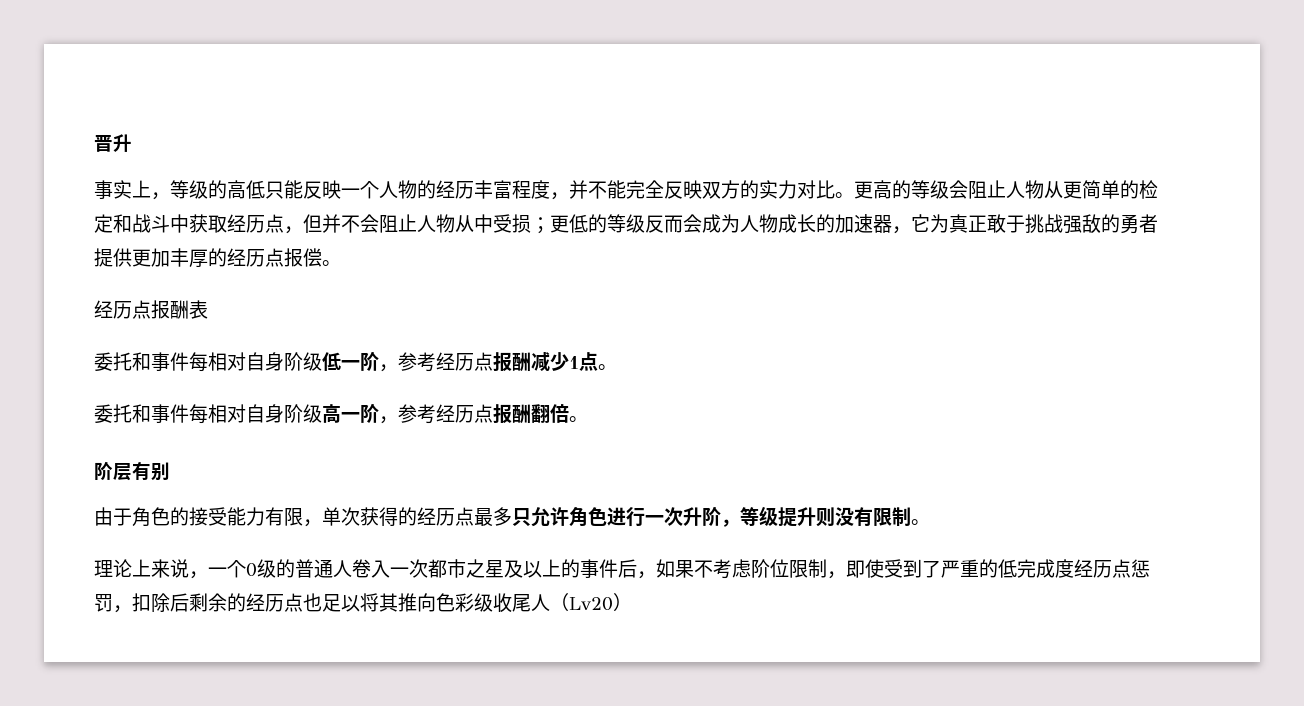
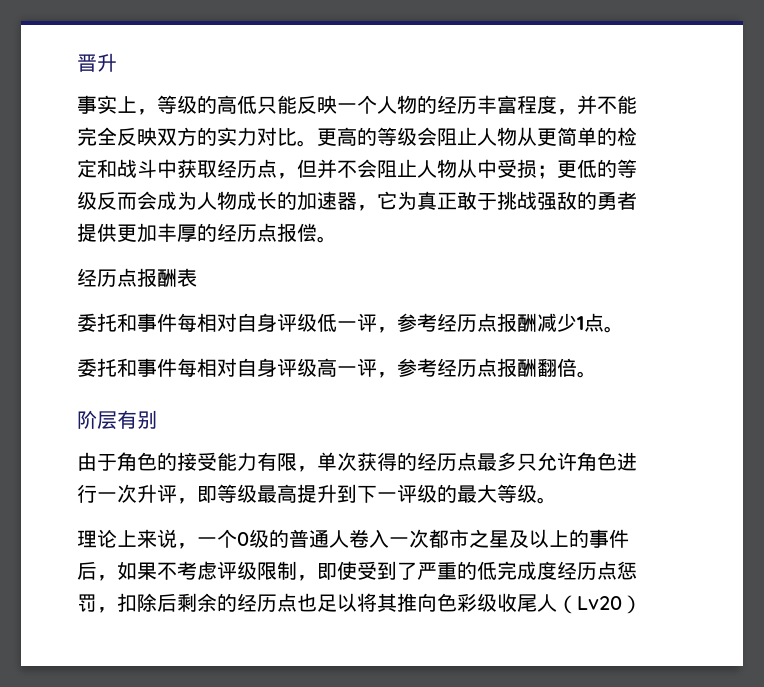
- 委托和事件每相对自身阶级低一阶，参考经历点报酬减少1点。
+ 委托和事件每相对自身评级低一评，参考经历点报酬减少1点。
- 委托和事件每相对自身阶级高一阶，参考经历点报酬翻倍。
+ 委托和事件每相对自身评级高一评，参考经历点报酬翻倍。
- 由于角色的接受能力有限，单次获得的经历点最多只允许角色进行一次升阶，等级提升则没有限制。
+ 由于角色的接受能力有限，单次获得的经历点最多只允许角色进行一次升评，即等级最高提升到下一评级的最大等级。
- 理论上来说，一个0级的普通人卷入一次都市之星及以上的事件后，如果不考虑阶位限制，即使受到了严重的低完成度经历点惩罚，扣除后剩余的经历点也足以将其推向色彩级收尾人（Lv20）
+ 理论上来说，一个0级的普通人卷入一次都市之星及以上的事件后，如果不考虑评级限制，即使受到了严重的低完成度经历点惩罚，扣除后剩余的经历点也足以将其推向色彩级收尾人（Lv20）

